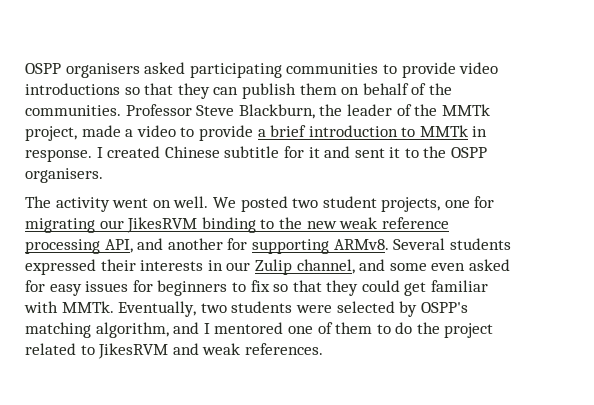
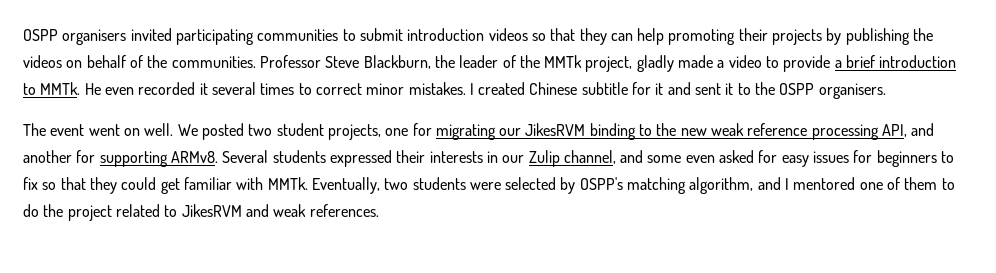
- OSPP organisers asked participating communities to provide video introductions so that they can publish them on behalf of the communities.
+ OSPP organisers invited participating communities to submit introduction videos so that they can help promoting their projects by publishing the videos on behalf of the communities.
- Professor Steve Blackburn, the leader of the MMTk project, made a video to provide a brief introduction to MMTk in response.
+ Professor Steve Blackburn, the leader of the MMTk project, gladly made a video to provide a brief introduction to MMTk. He even recorded it several times to correct minor mistakes.
- The activity went on well.
+ The event went on well.

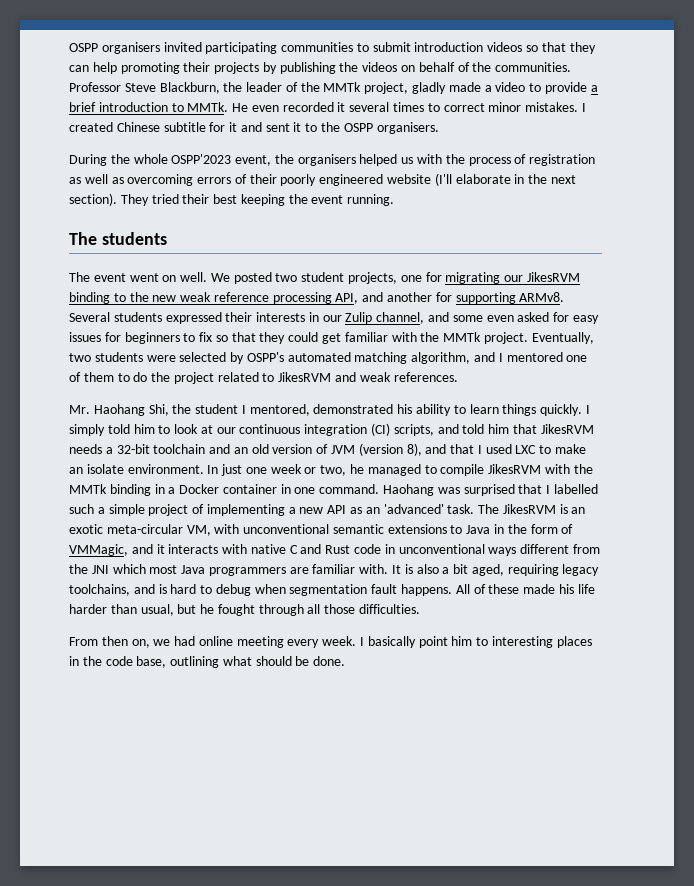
+ During the whole OSPP'2023 event, the organisers helped us with the process of registration as well as overcoming errors of their poorly engineered website (I'll elaborate in the next section). They tried their best keeping the event running.
+ The students
- Several students expressed their interests in our Zulip channel, and some even asked for easy issues for beginners to fix so that they could get familiar with MMTk.
+ Several students expressed their interests in our Zulip channel, and some even asked for easy issues for beginners to fix so that they could get familiar with the MMTk project.
- Eventually, two students were selected by OSPP's matching algorithm, and I mentored one of them to do the project related to JikesRVM and weak references.
+ Eventually, two students were selected by OSPP's automated matching algorithm, and I mentored one of them to do the project related to JikesRVM and weak references.
+ Mr. Haohang Shi, the student I mentored, demonstrated his ability to learn things quickly. I simply told him to look at our continuous integration (CI) scripts, and told him that JikesRVM needs a 32-bit toolchain and an old version of JVM (version 8), and that I used LXC to make an isolate environment. In just one week or two, he managed to compile JikesRVM with the MMTk binding in a Docker container in one command. Haohang was surprised that I labelled such a simple project of implementing a new API as an 'advanced' task. The JikesRVM is an exotic meta-circular VM, with unconventional semantic extensions to Java in the form of VMMagic, and it interacts with native C and Rust code in unconventional ways different from the JNI which most Java programmers are familiar with. It is also a bit aged, requiring legacy toolchains, and is hard to debug when segmentation fault happens. All of these made his life harder than usual, but he fought through all those difficulties.
+ From then on, we had online meeting every week. I basically point him to interesting places in the code base, outlining what should be done.

